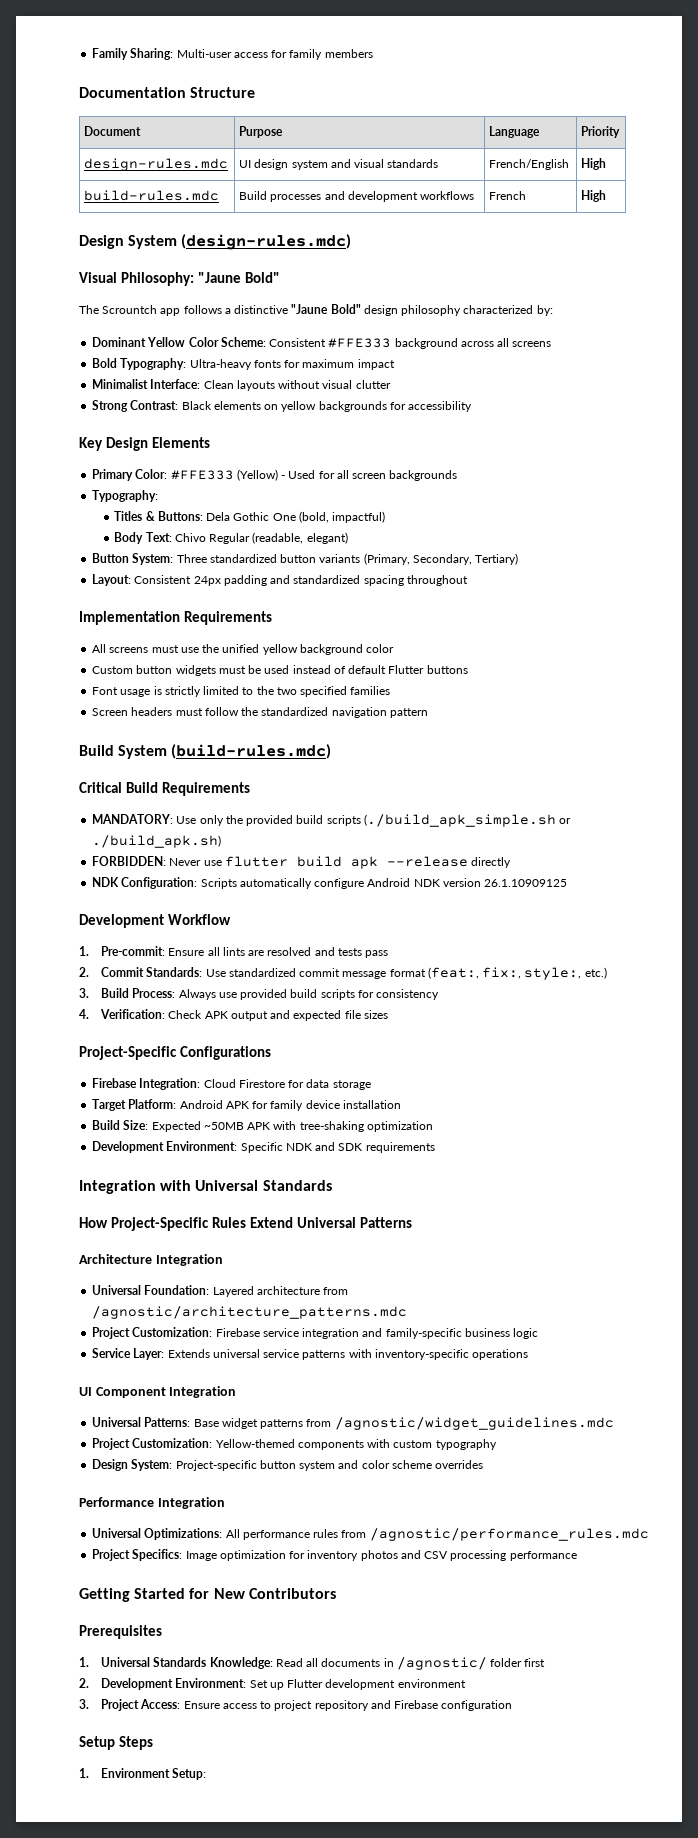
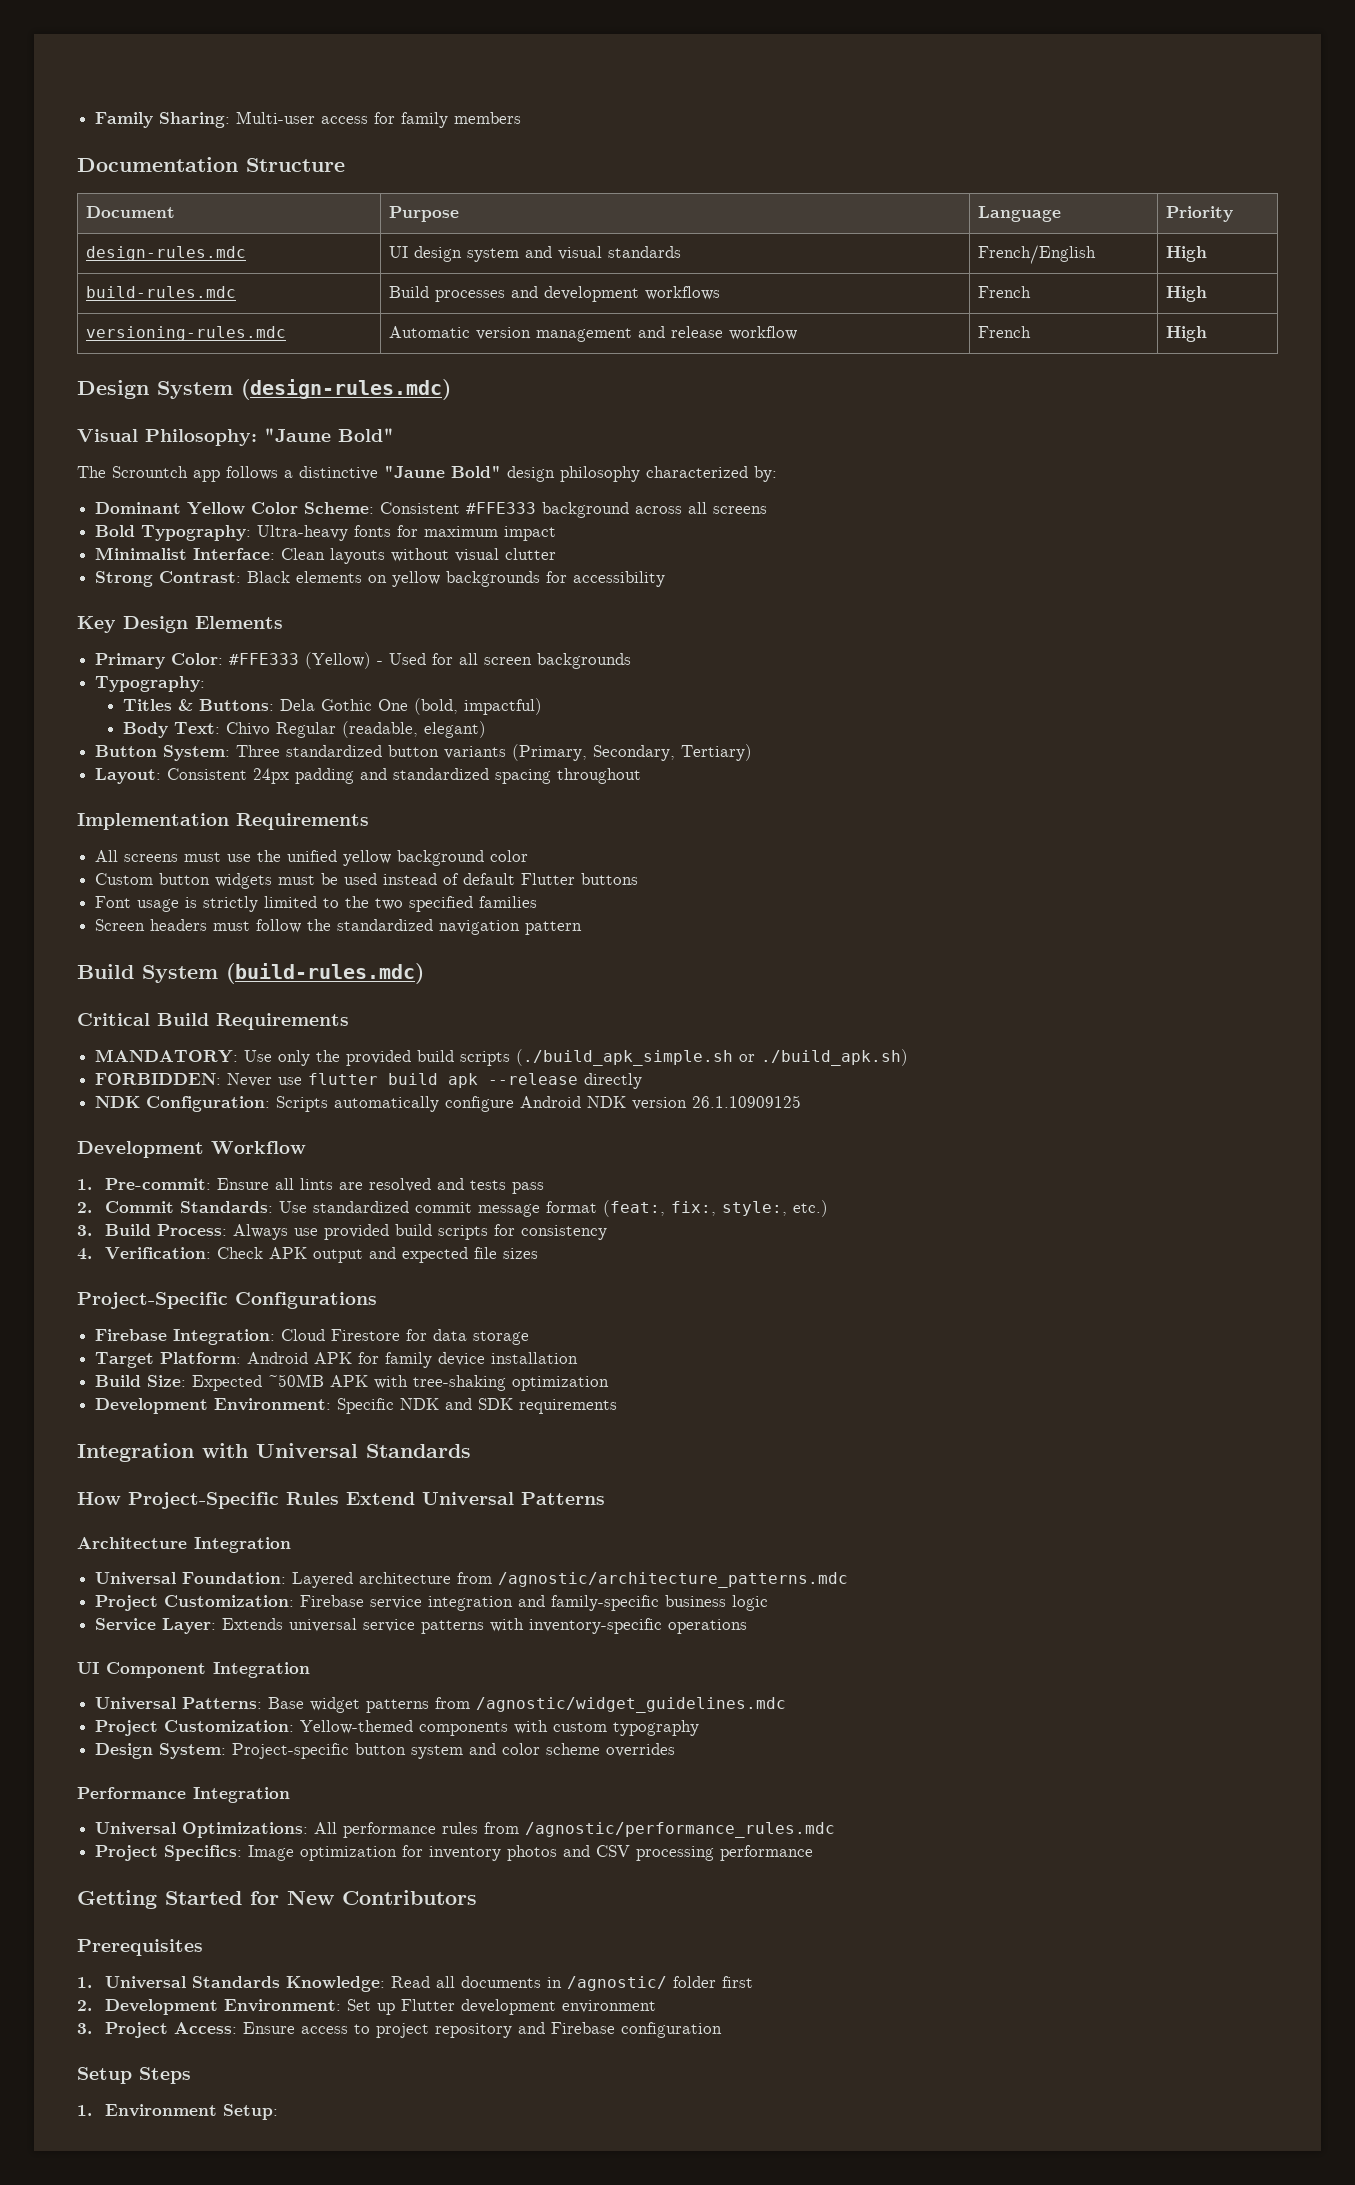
+ versioning-rules.mdc | Automatic version management and release workflow | French | High

